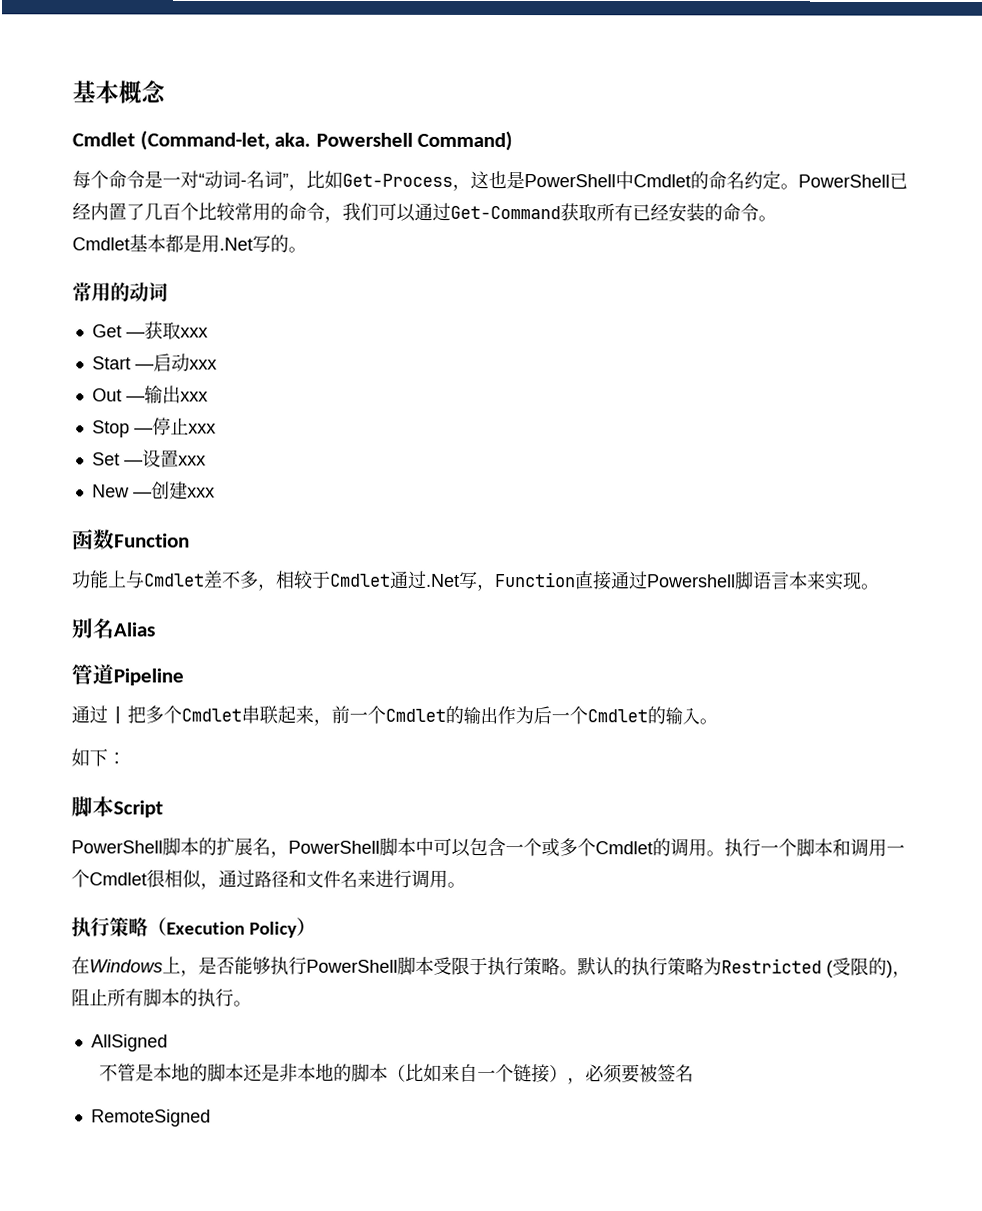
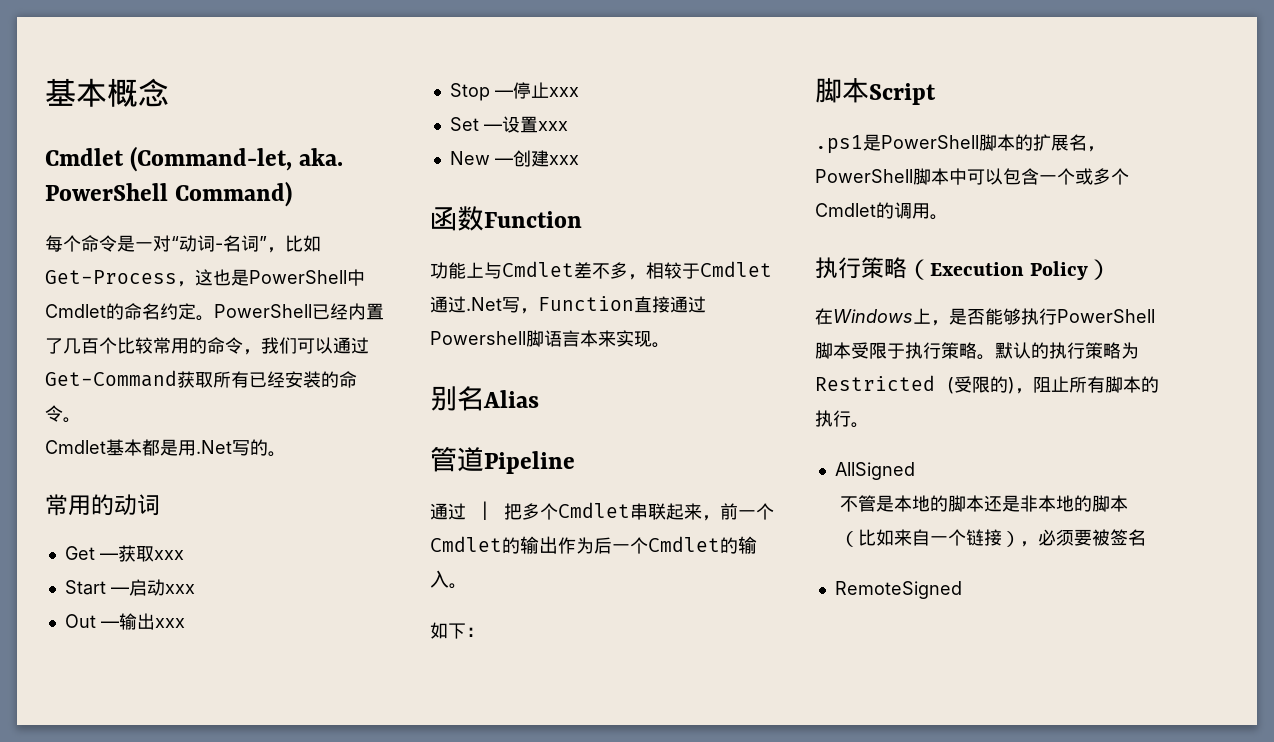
- Powershell Command)
+ PowerShell Command)
- PowerShell脚本的扩展名，PowerShell脚本中可以包含一个或多个Cmdlet的调用。执行一个脚本和调用一个Cmdlet很相似，通过路径和文件名来进行调用。
+ .ps1是PowerShell脚本的扩展名，PowerShell脚本中可以包含一个或多个Cmdlet的调用。

